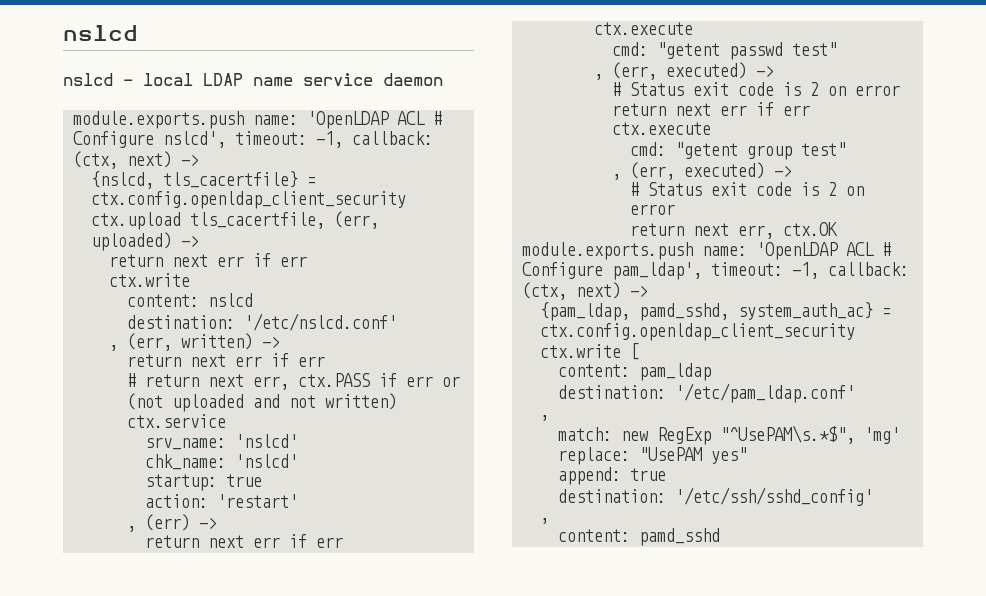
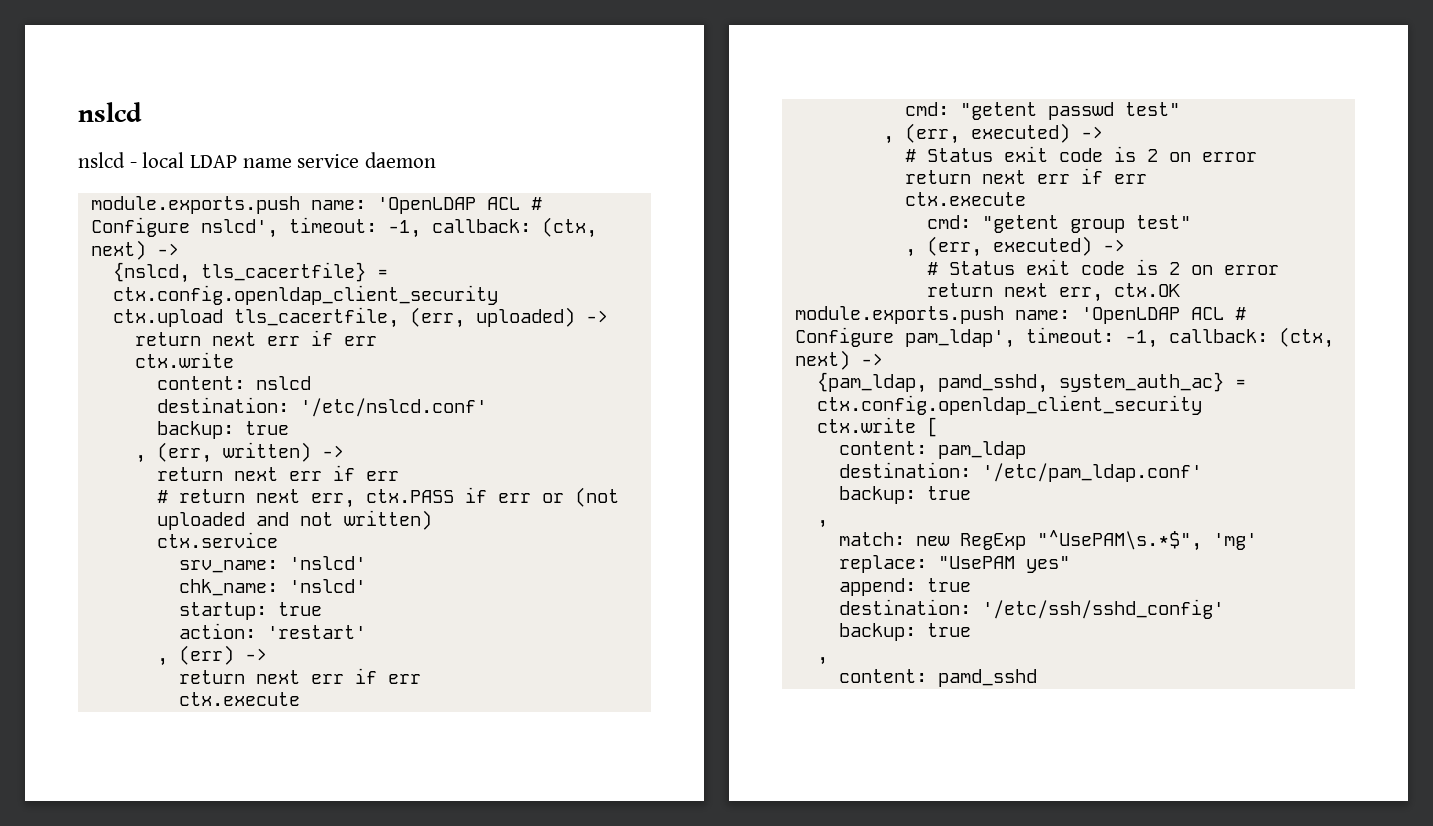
  destination: '/etc/nslcd.conf'
+ backup: true
  destination: '/etc/pam_ldap.conf'
+ backup: true
  destination: '/etc/ssh/sshd_config'
+ backup: true

